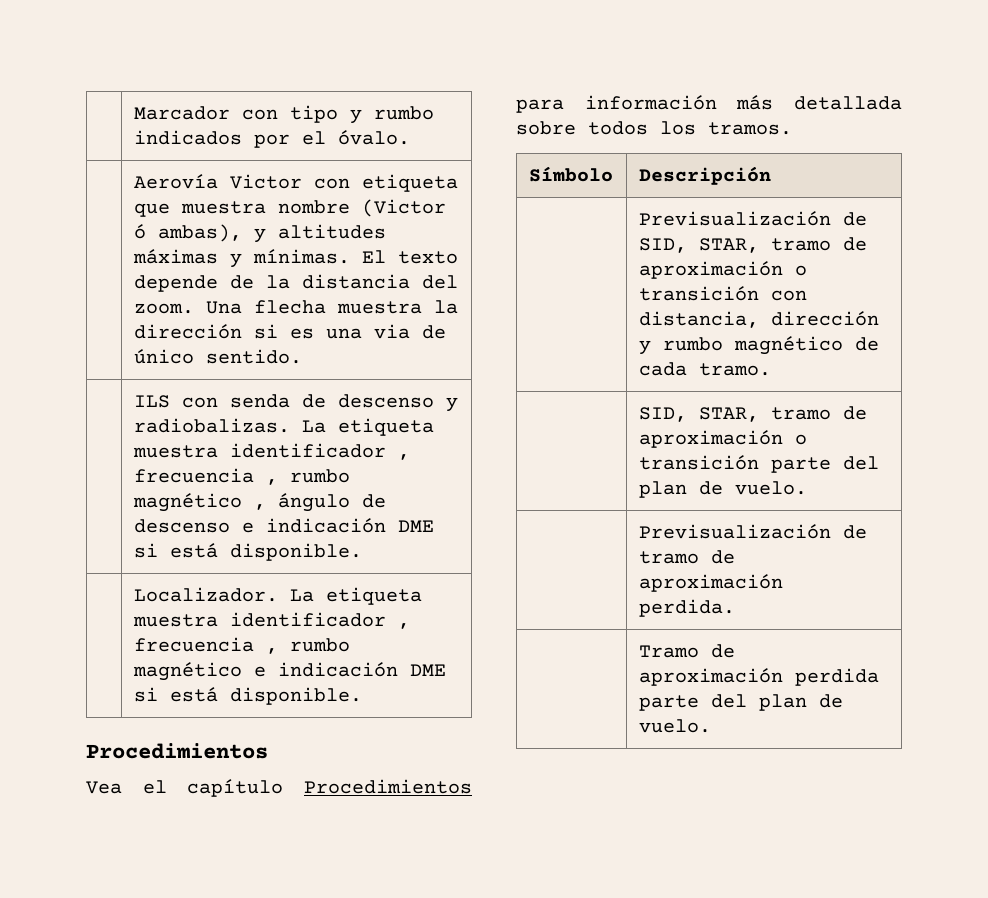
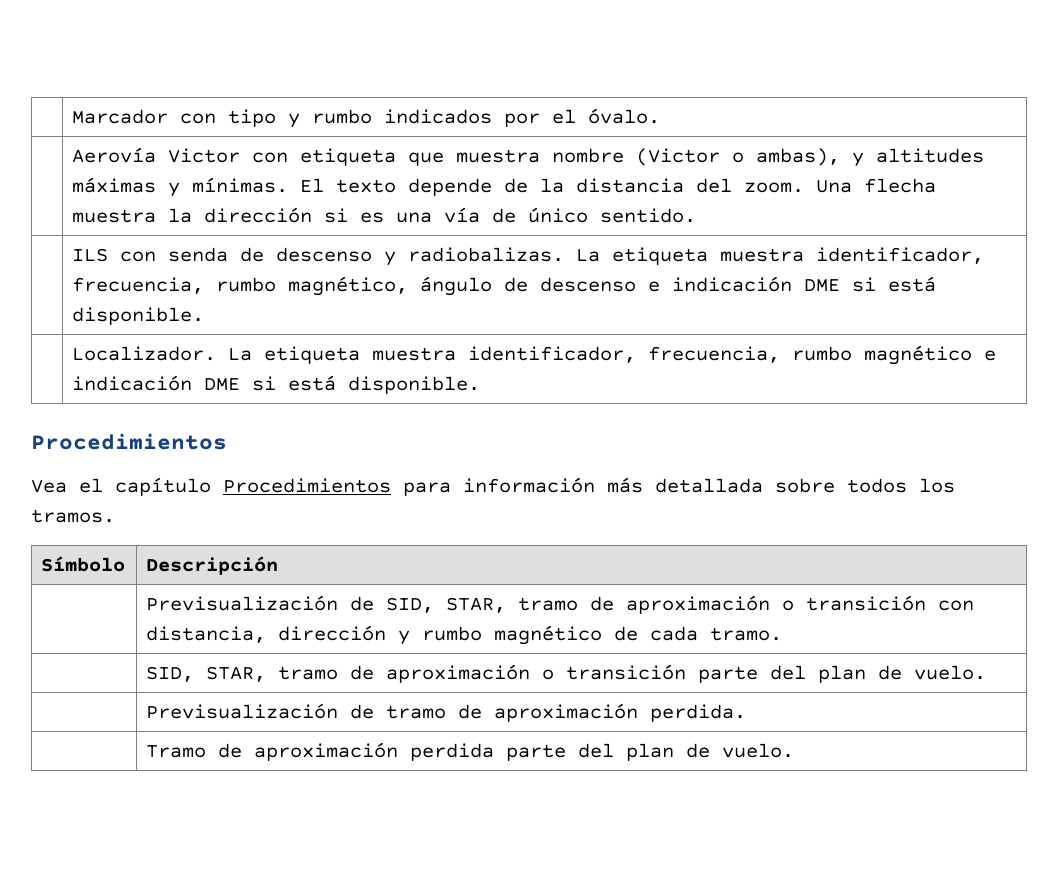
- | Aerovía Victor con etiqueta que muestra nombre (Victor ó ambas), y altitudes máximas y mínimas. El texto depende de la distancia del zoom. Una flecha muestra la dirección si es una via de único sentido.
+ | Aerovía Victor con etiqueta que muestra nombre (Victor o ambas), y altitudes máximas y mínimas. El texto depende de la distancia del zoom. Una flecha muestra la dirección si es una vía de único sentido.
- | ILS con senda de descenso y radiobalizas. La etiqueta muestra identificador , frecuencia , rumbo magnético , ángulo de descenso e indicación DME si está disponible.
+ | ILS con senda de descenso y radiobalizas. La etiqueta muestra identificador, frecuencia, rumbo magnético, ángulo de descenso e indicación DME si está disponible.
- | Localizador. La etiqueta muestra identificador , frecuencia , rumbo magnético e indicación DME si está disponible.
+ | Localizador. La etiqueta muestra identificador, frecuencia, rumbo magnético e indicación DME si está disponible.

